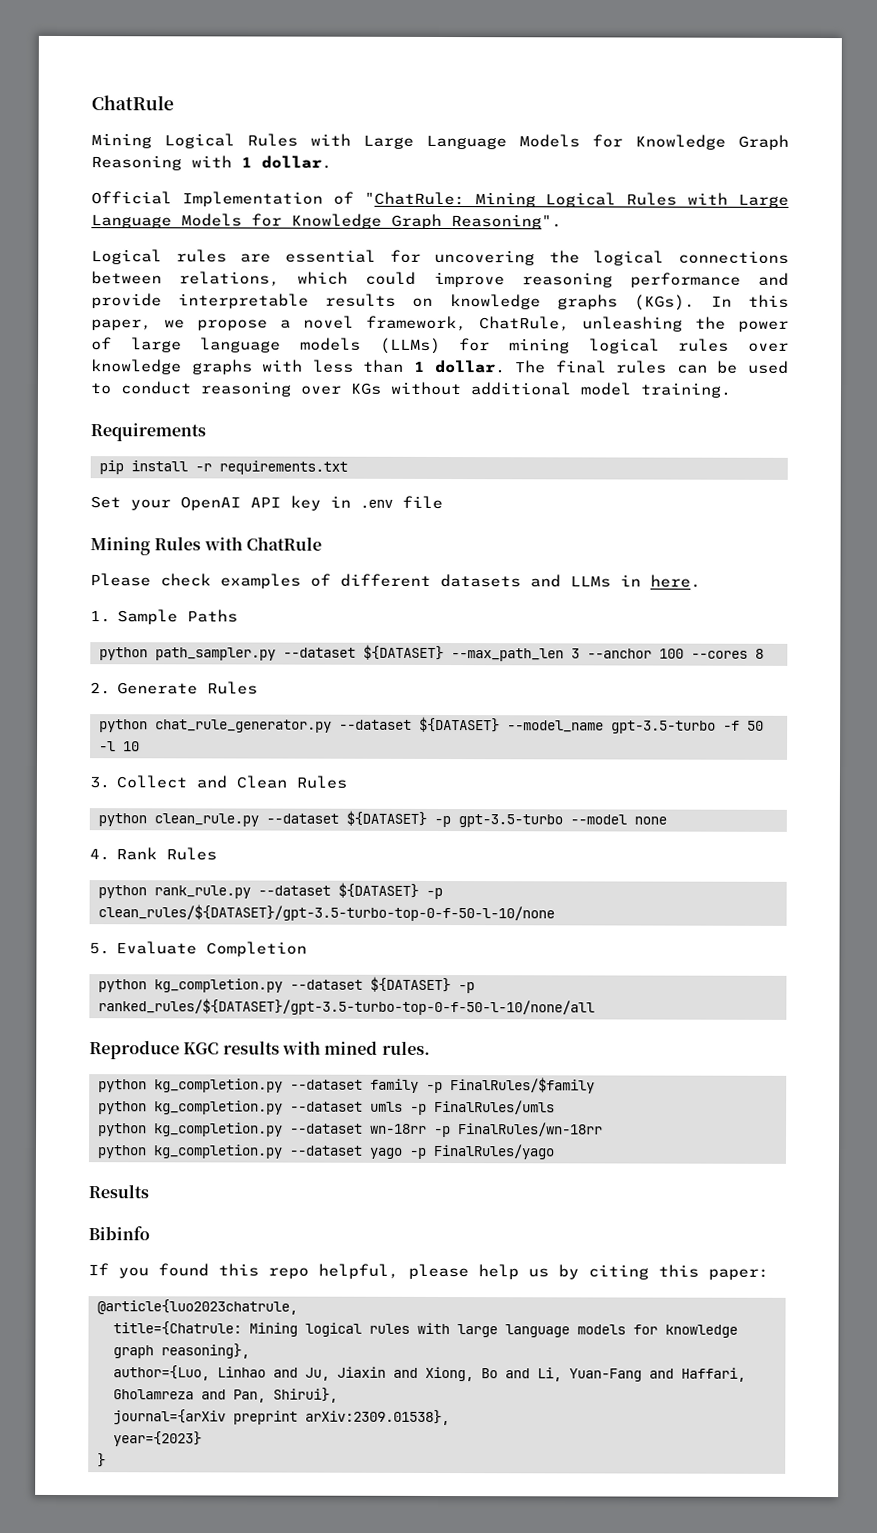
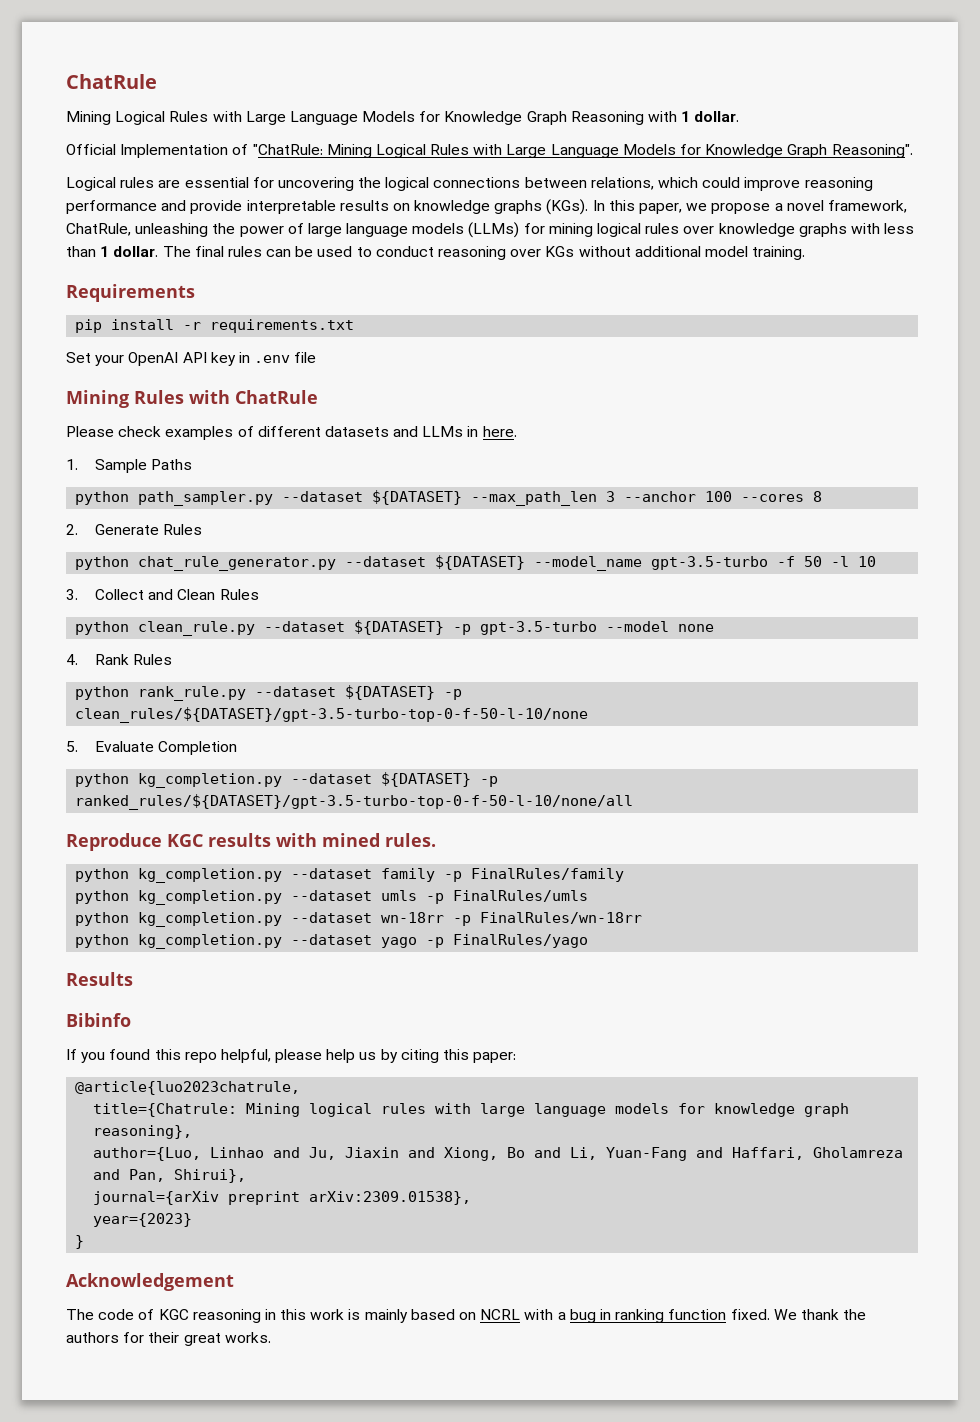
- python kg_completion.py --dataset family -p FinalRules/$family
+ python kg_completion.py --dataset family -p FinalRules/family
+ Acknowledgement
+ The code of KGC reasoning in this work is mainly based on NCRL with a bug in ranking function fixed. We thank the authors for their great works.

